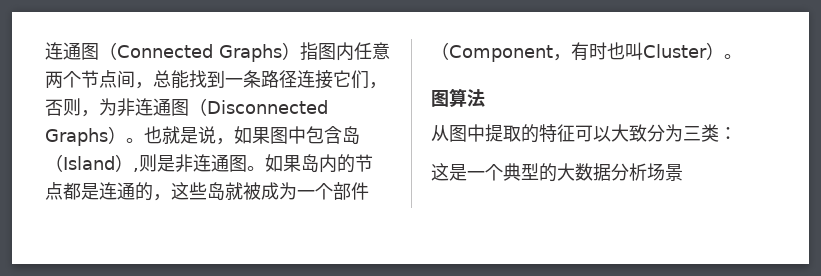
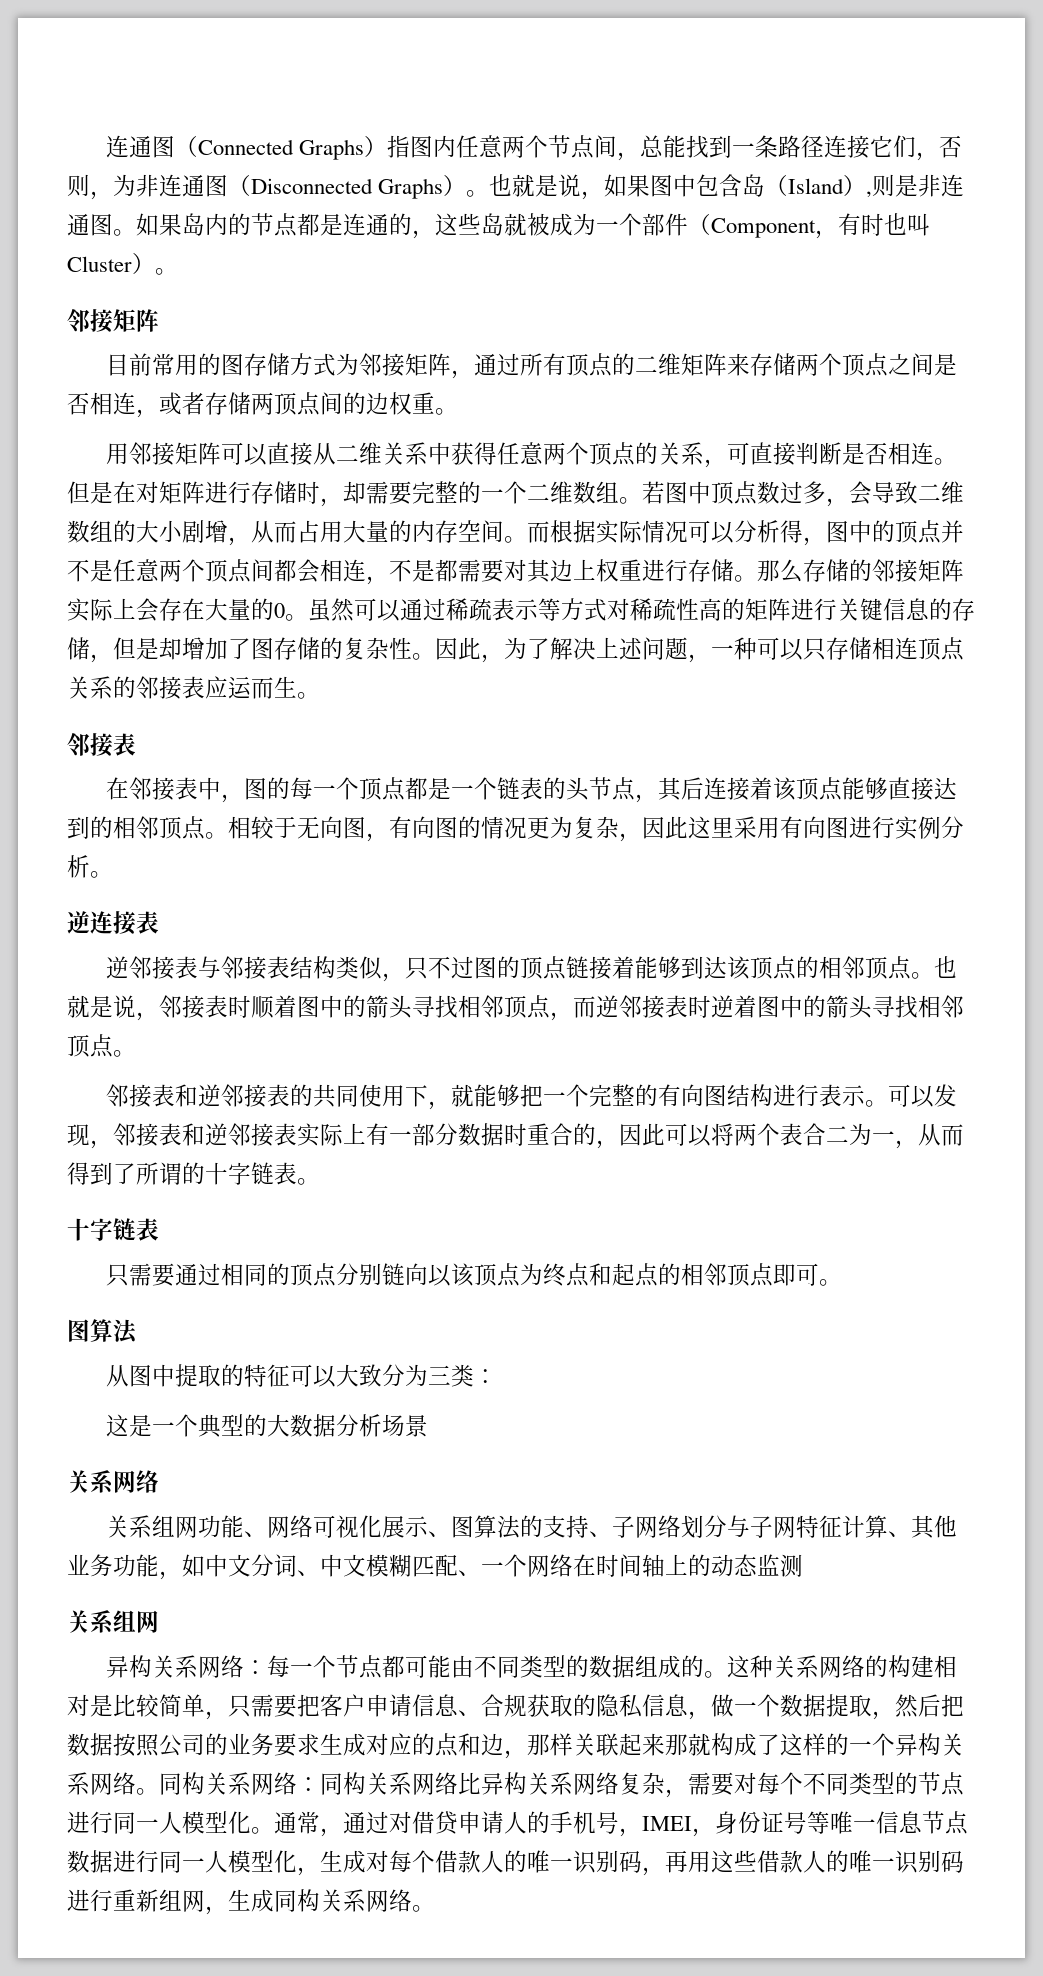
  如果岛内的节点都是连通的，这些岛就被成为一个部件（Component，有时也叫Cluster）。
+ 邻接矩阵
+ 目前常用的图存储方式为邻接矩阵，通过所有顶点的二维矩阵来存储两个顶点之间是否相连，或者存储两顶点间的边权重。
+ 用邻接矩阵可以直接从二维关系中获得任意两个顶点的关系，可直接判断是否相连。但是在对矩阵进行存储时，却需要完整的一个二维数组。若图中顶点数过多，会导致二维数组的大小剧增，从而占用大量的内存空间。而根据实际情况可以分析得，图中的顶点并不是任意两个顶点间都会相连，不是都需要对其边上权重进行存储。那么存储的邻接矩阵实际上会存在大量的0。虽然可以通过稀疏表示等方式对稀疏性高的矩阵进行关键信息的存储，但是却增加了图存储的复杂性。因此，为了解决上述问题，一种可以只存储相连顶点关系的邻接表应运而生。
+ 邻接表
+ 在邻接表中，图的每一个顶点都是一个链表的头节点，其后连接着该顶点能够直接达到的相邻顶点。相较于无向图，有向图的情况更为复杂，因此这里采用有向图进行实例分析。
+ 逆连接表
+ 逆邻接表与邻接表结构类似，只不过图的顶点链接着能够到达该顶点的相邻顶点。也就是说，邻接表时顺着图中的箭头寻找相邻顶点，而逆邻接表时逆着图中的箭头寻找相邻顶点。
+ 邻接表和逆邻接表的共同使用下，就能够把一个完整的有向图结构进行表示。可以发现，邻接表和逆邻接表实际上有一部分数据时重合的，因此可以将两个表合二为一，从而得到了所谓的十字链表。
+ 十字链表
+ 只需要通过相同的顶点分别链向以该顶点为终点和起点的相邻顶点即可。
  这是一个典型的大数据分析场景
+ 关系网络
+ 关系组网功能、网络可视化展示、图算法的支持、子网络划分与子网特征计算、其他业务功能，如中文分词、中文模糊匹配、一个网络在时间轴上的动态监测
+ 关系组网
+ 异构关系网络：每一个节点都可能由不同类型的数据组成的。这种关系网络的构建相对是比较简单，只需要把客户申请信息、合规获取的隐私信息，做一个数据提取，然后把数据按照公司的业务要求生成对应的点和边，那样关联起来那就构成了这样的一个异构关系网络。同构关系网络：同构关系网络比异构关系网络复杂，需要对每个不同类型的节点进行同一人模型化。通常，通过对借贷申请人的手机号，IMEI，身份证号等唯一信息节点数据进行同一人模型化，生成对每个借款人的唯一识别码，再用这些借款人的唯一识别码进行重新组网，生成同构关系网络。

